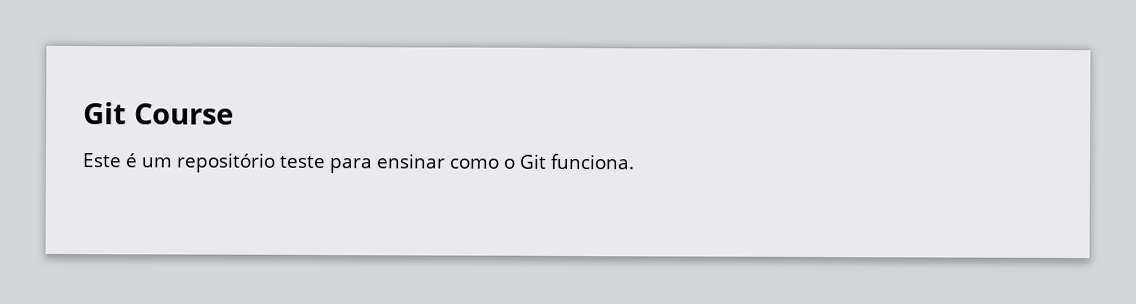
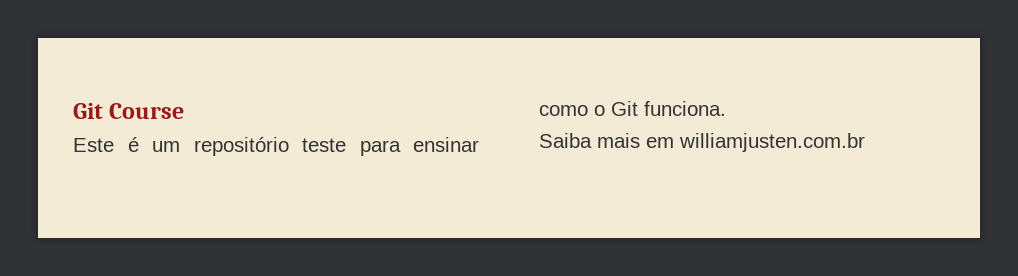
+ Saiba mais em williamjusten.com.br

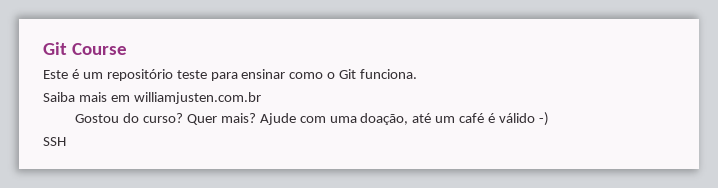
+ Gostou do curso? Quer mais? Ajude com uma doação, até um café é válido -)
+ SSH

